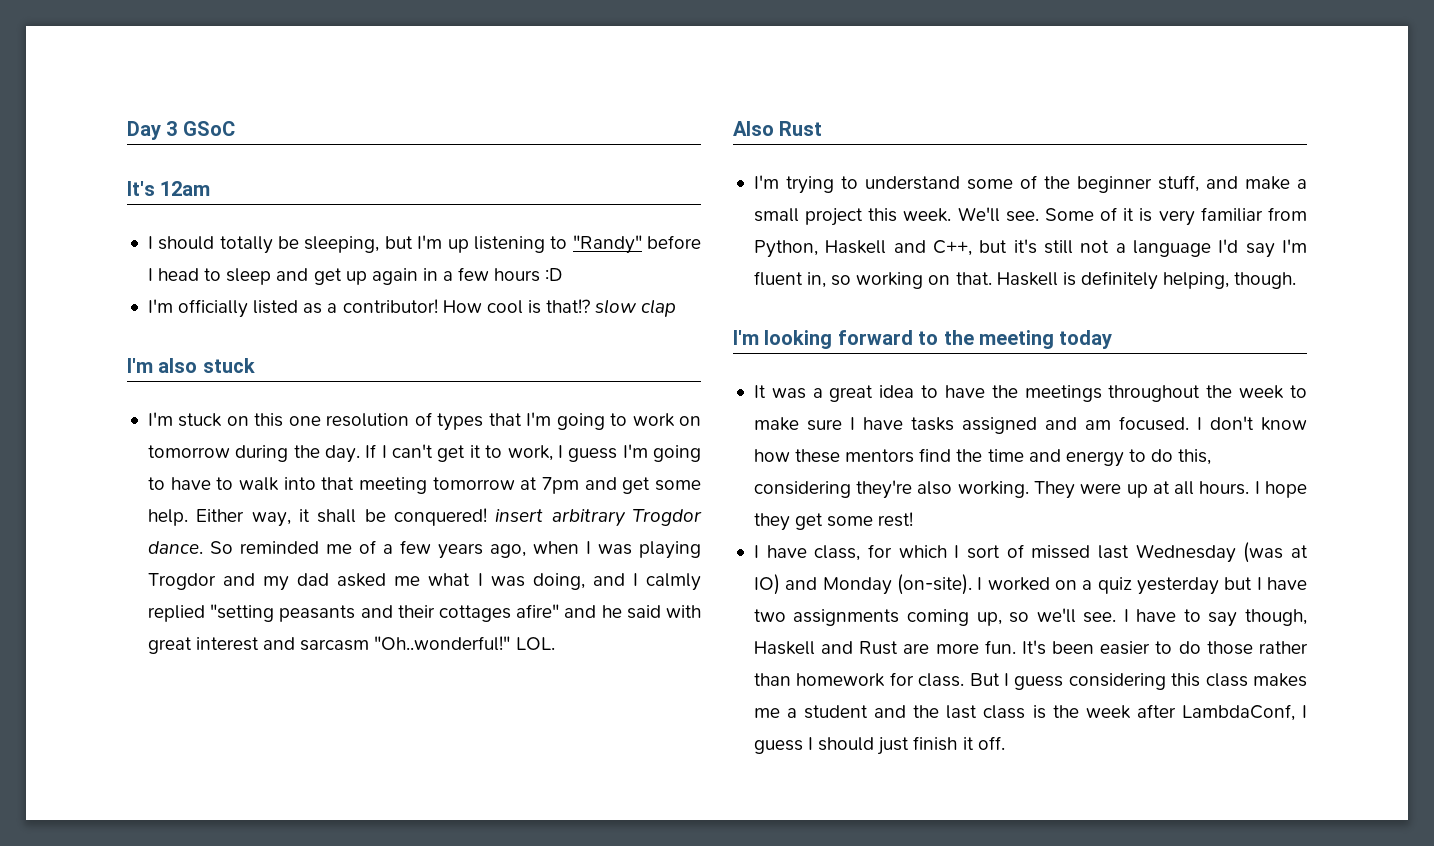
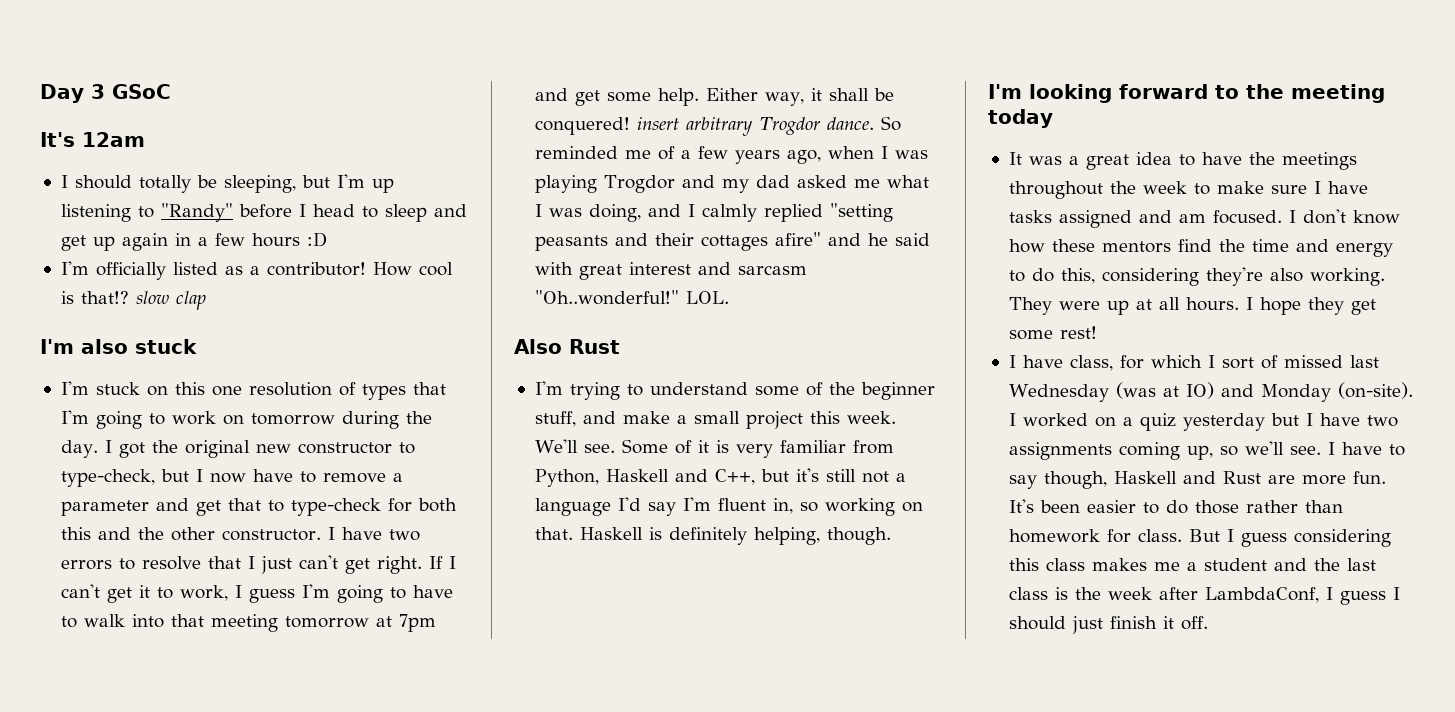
+ I got the original new constructor to type-check, but I now have to remove a parameter and get that to type-check for both this and the other constructor. I have two errors to resolve that I just can't get right.

